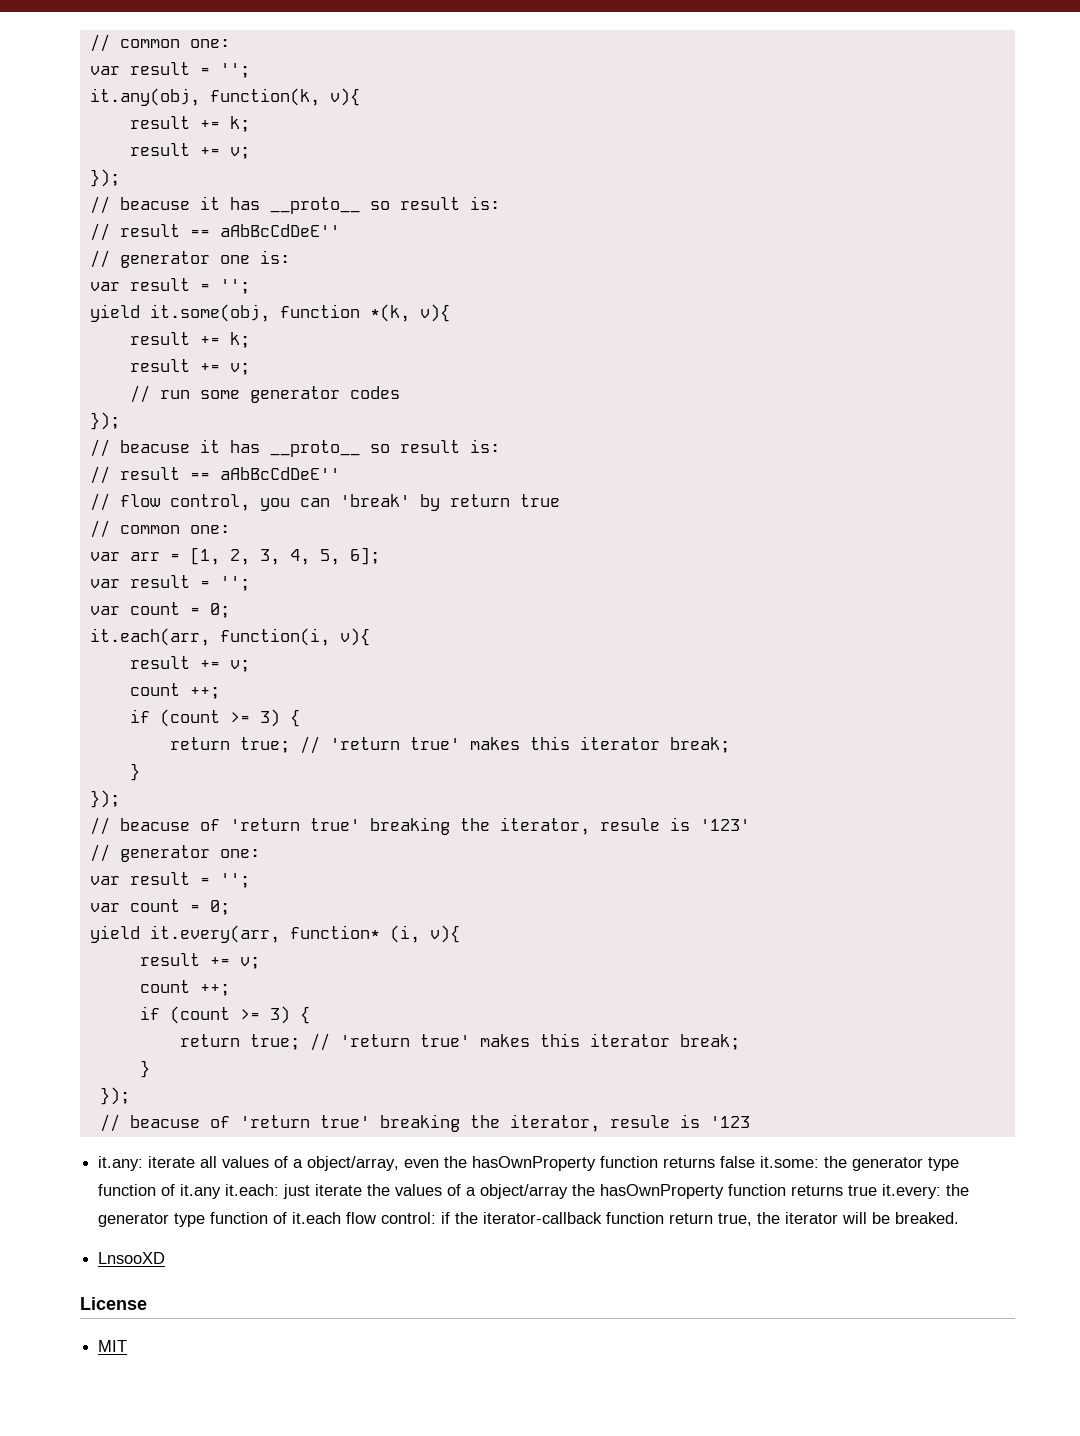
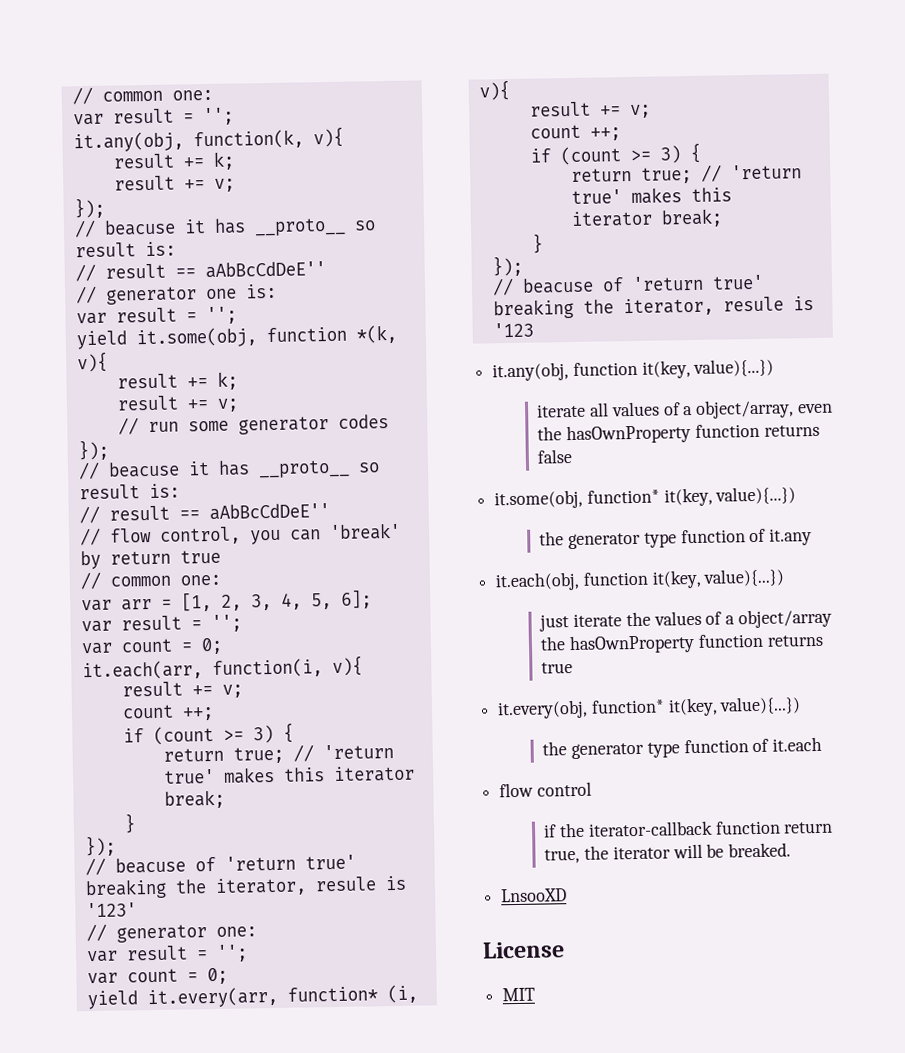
- it.any: iterate all values of a object/array, even the hasOwnProperty function returns false it.some: the generator type function of it.any it.each: just iterate the values of a object/array the hasOwnProperty function returns true it.every: the generator type function of it.each flow control: if the iterator-callback function return true, the iterator will be breaked.
+ it.any(obj, function it(key, value){...})
+ iterate all values of a object/array, even the hasOwnProperty function returns false
+ it.some(obj, function* it(key, value){...})
+ the generator type function of it.any
+ it.each(obj, function it(key, value){...})
+ just iterate the values of a object/array the hasOwnProperty function returns true
+ it.every(obj, function* it(key, value){...})
+ the generator type function of it.each
+ flow control
+ if the iterator-callback function return true, the iterator will be breaked.

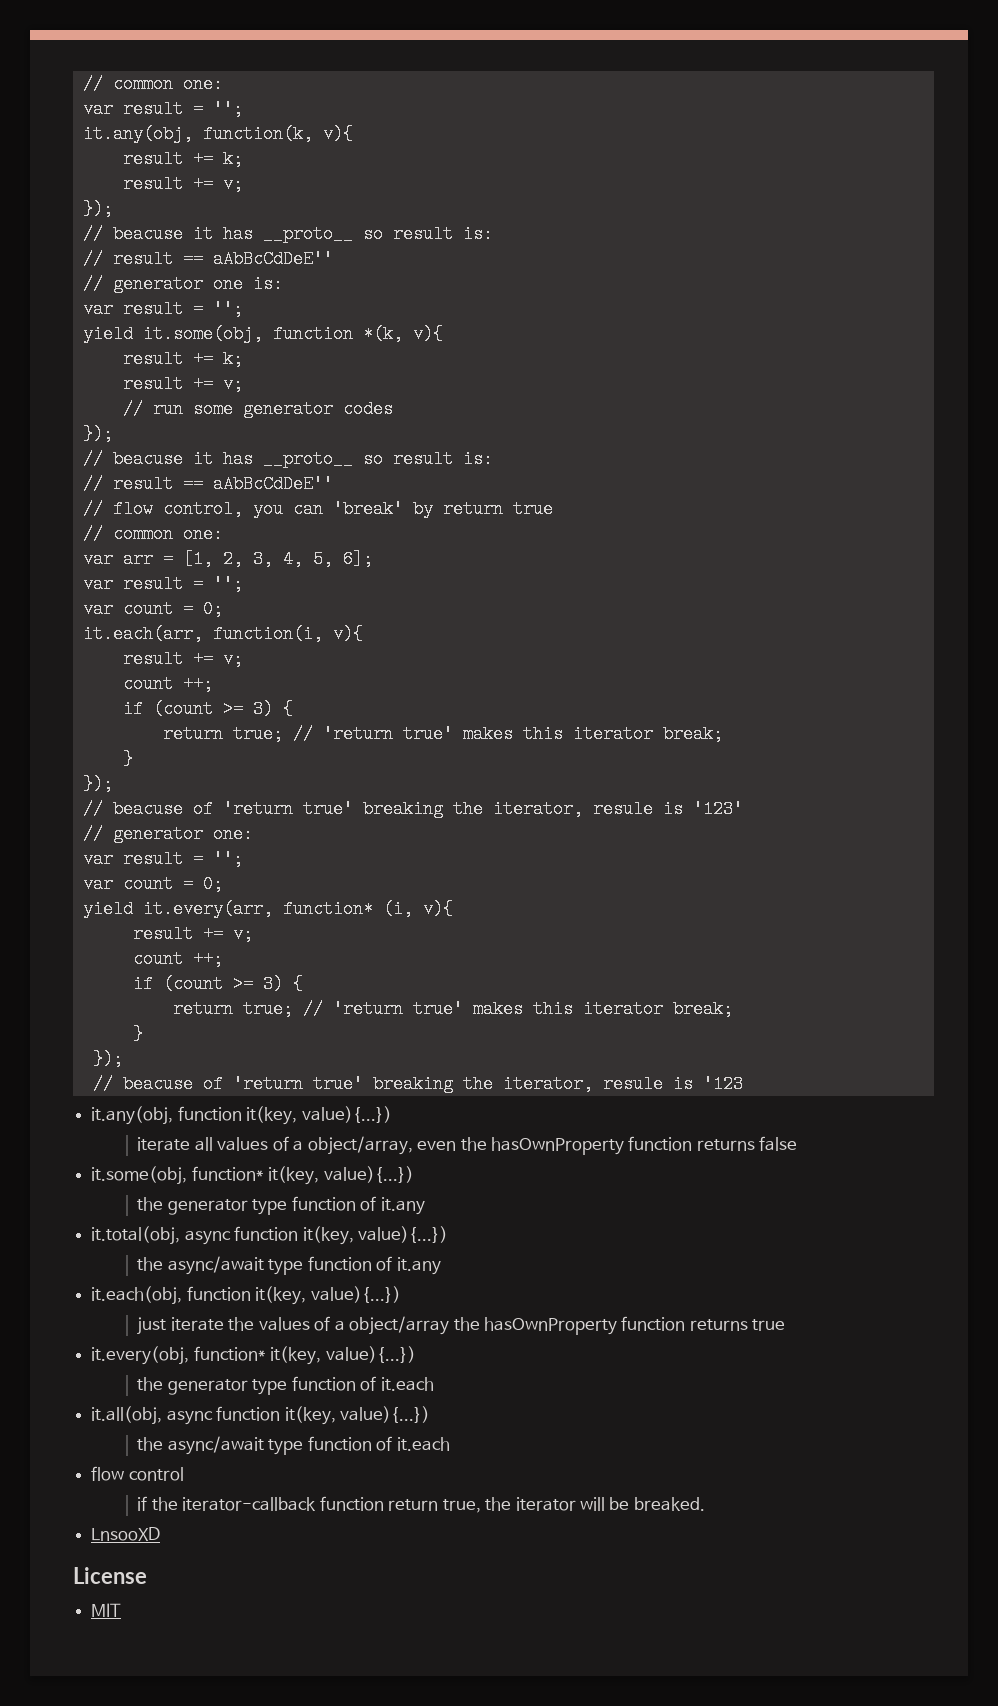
+ it.total(obj, async function it(key, value){...})
+ the async/await type function of it.any
+ it.all(obj, async function it(key, value){...})
+ the async/await type function of it.each

